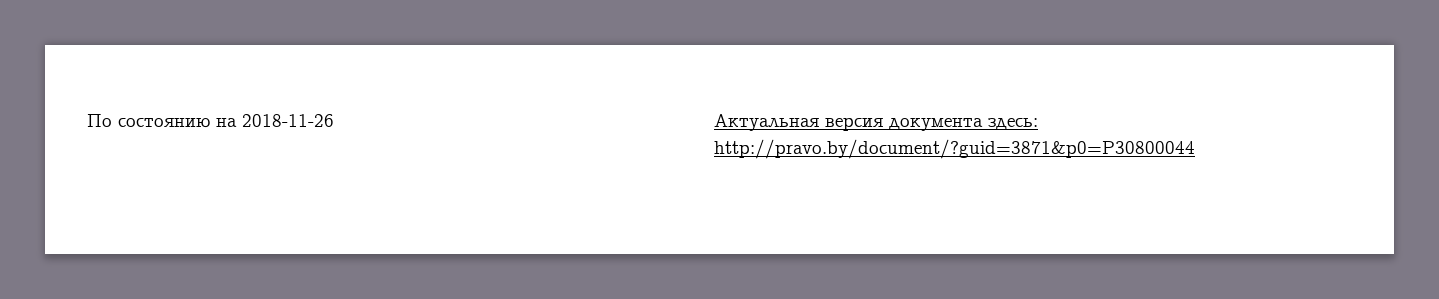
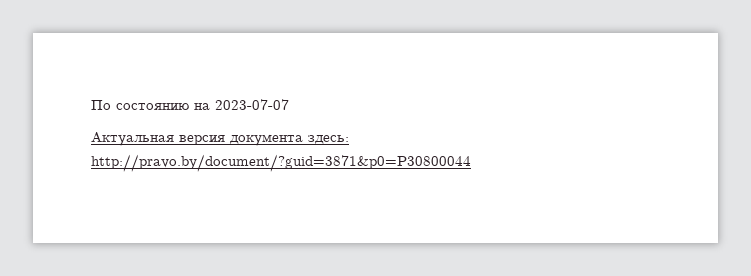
- По состоянию на 2018-11-26
+ По состоянию на 2023-07-07

